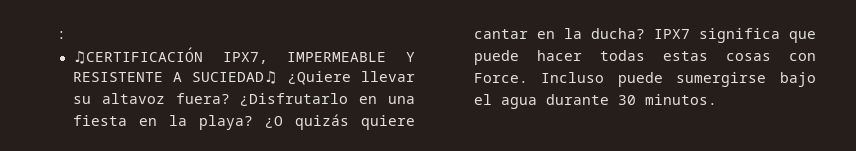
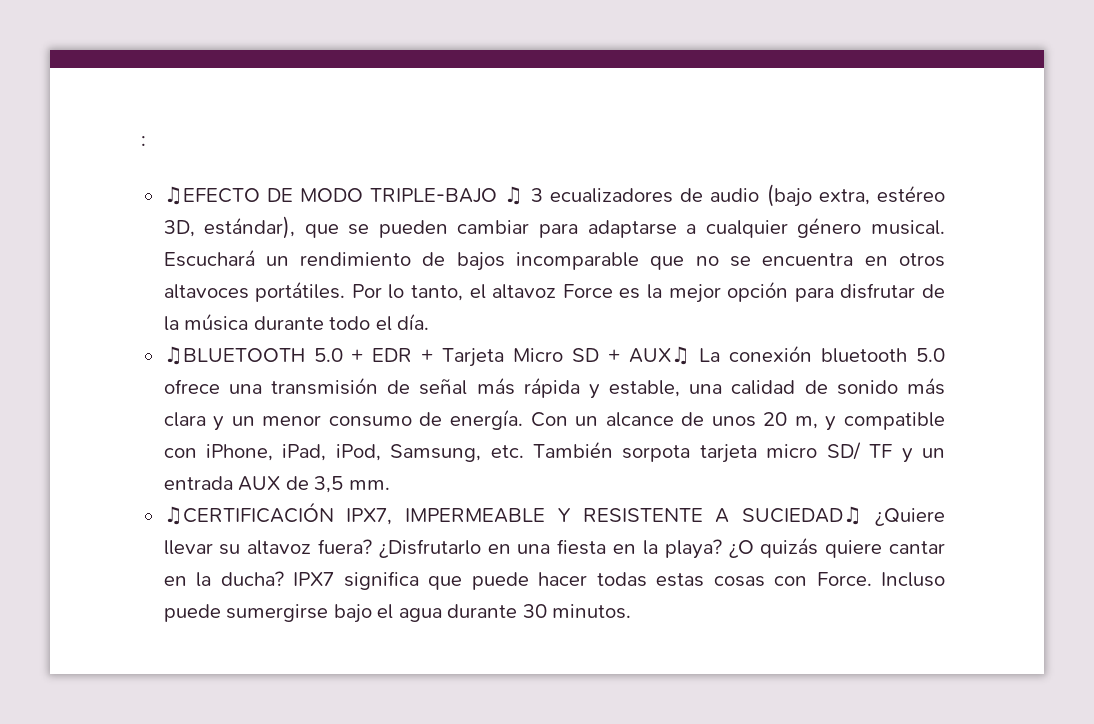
+ ♫EFECTO DE MODO TRIPLE-BAJO ♫ 3 ecualizadores de audio (bajo extra, estéreo 3D, estándar), que se pueden cambiar para adaptarse a cualquier género musical. Escuchará un rendimiento de bajos incomparable que no se encuentra en otros altavoces portátiles. Por lo tanto, el altavoz Force es la mejor opción para disfrutar de la música durante todo el día.
+ ♫BLUETOOTH 5.0 + EDR + Tarjeta Micro SD + AUX♫ La conexión bluetooth 5.0 ofrece una transmisión de señal más rápida y estable, una calidad de sonido más clara y un menor consumo de energía. Con un alcance de unos 20 m, y compatible con iPhone, iPad, iPod, Samsung, etc. También sorpota tarjeta micro SD/ TF y un entrada AUX de 3,5 mm.

